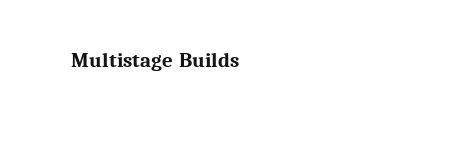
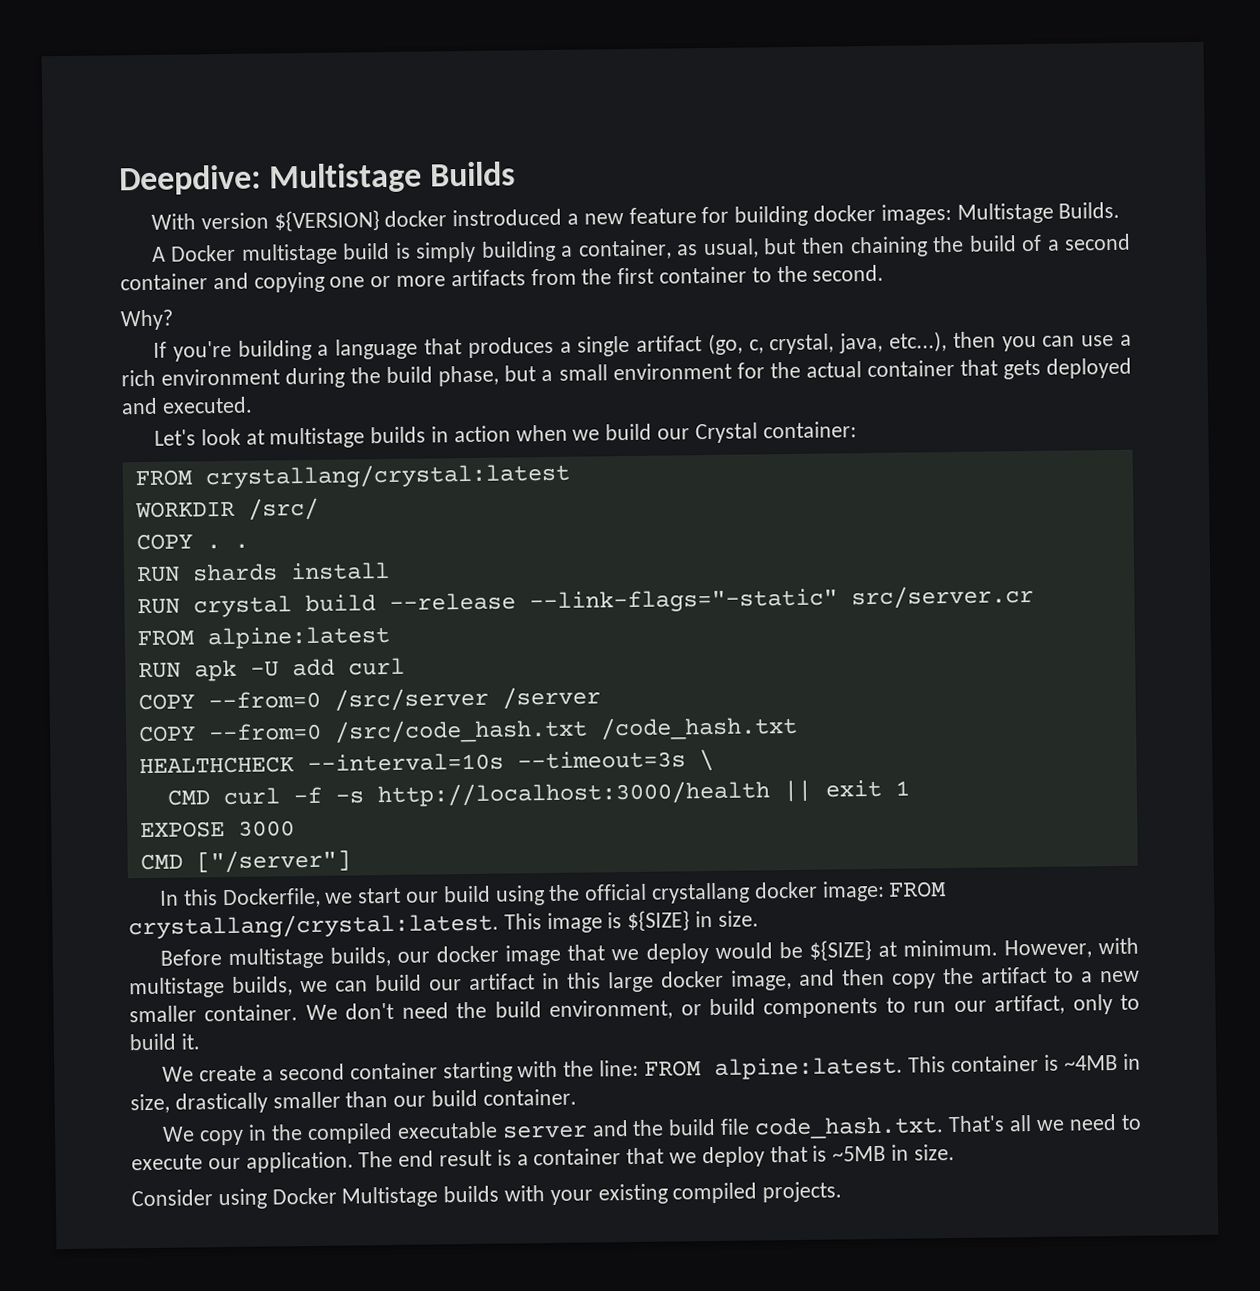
- Multistage Builds
+ Deepdive: Multistage Builds
+ With version ${VERSION} docker instroduced a new feature for building docker images: Multistage Builds.
+ A Docker multistage build is simply building a container, as usual, but then chaining the build of a second container and copying one or more artifacts from the first container to the second.
+ Why?
+ If you're building a language that produces a single artifact (go, c, crystal, java, etc...), then you can use a rich environment during the build phase, but a small environment for the actual container that gets deployed and executed.
+ Let's look at multistage builds in action when we build our Crystal container:
+ FROM crystallang/crystal:latest
+ WORKDIR /src/
+ COPY . .
+ RUN shards install
+ RUN crystal build --release --link-flags="-static" src/server.cr
+ FROM alpine:latest
+ RUN apk -U add curl
+ COPY --from=0 /src/server /server
+ COPY --from=0 /src/code_hash.txt /code_hash.txt
+ HEALTHCHECK --interval=10s --timeout=3s \
+ CMD curl -f -s http://localhost:3000/health || exit 1
+ EXPOSE 3000
+ CMD ["/server"]
+ In this Dockerfile, we start our build using the official crystallang docker image: FROM crystallang/crystal:latest. This image is ${SIZE} in size.
+ Before multistage builds, our docker image that we deploy would be ${SIZE} at minimum. However, with multistage builds, we can build our artifact in this large docker image, and then copy the artifact to a new smaller container. We don't need the build environment, or build components to run our artifact, only to build it.
+ We create a second container starting with the line: FROM alpine:latest. This container is ~4MB in size, drastically smaller than our build container.
+ We copy in the compiled executable server and the build file code_hash.txt. That's all we need to execute our application. The end result is a container that we deploy that is ~5MB in size.
+ Consider using Docker Multistage builds with your existing compiled projects.

